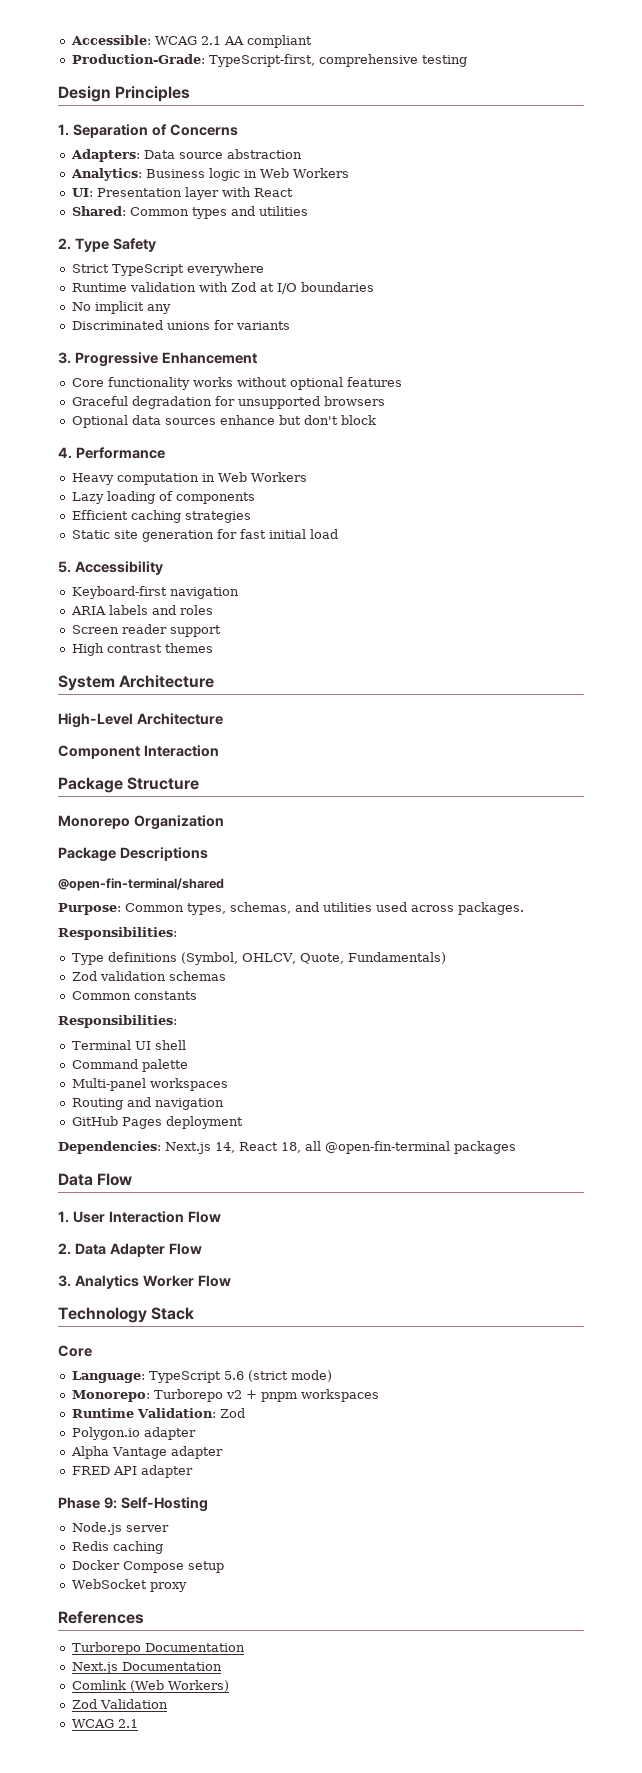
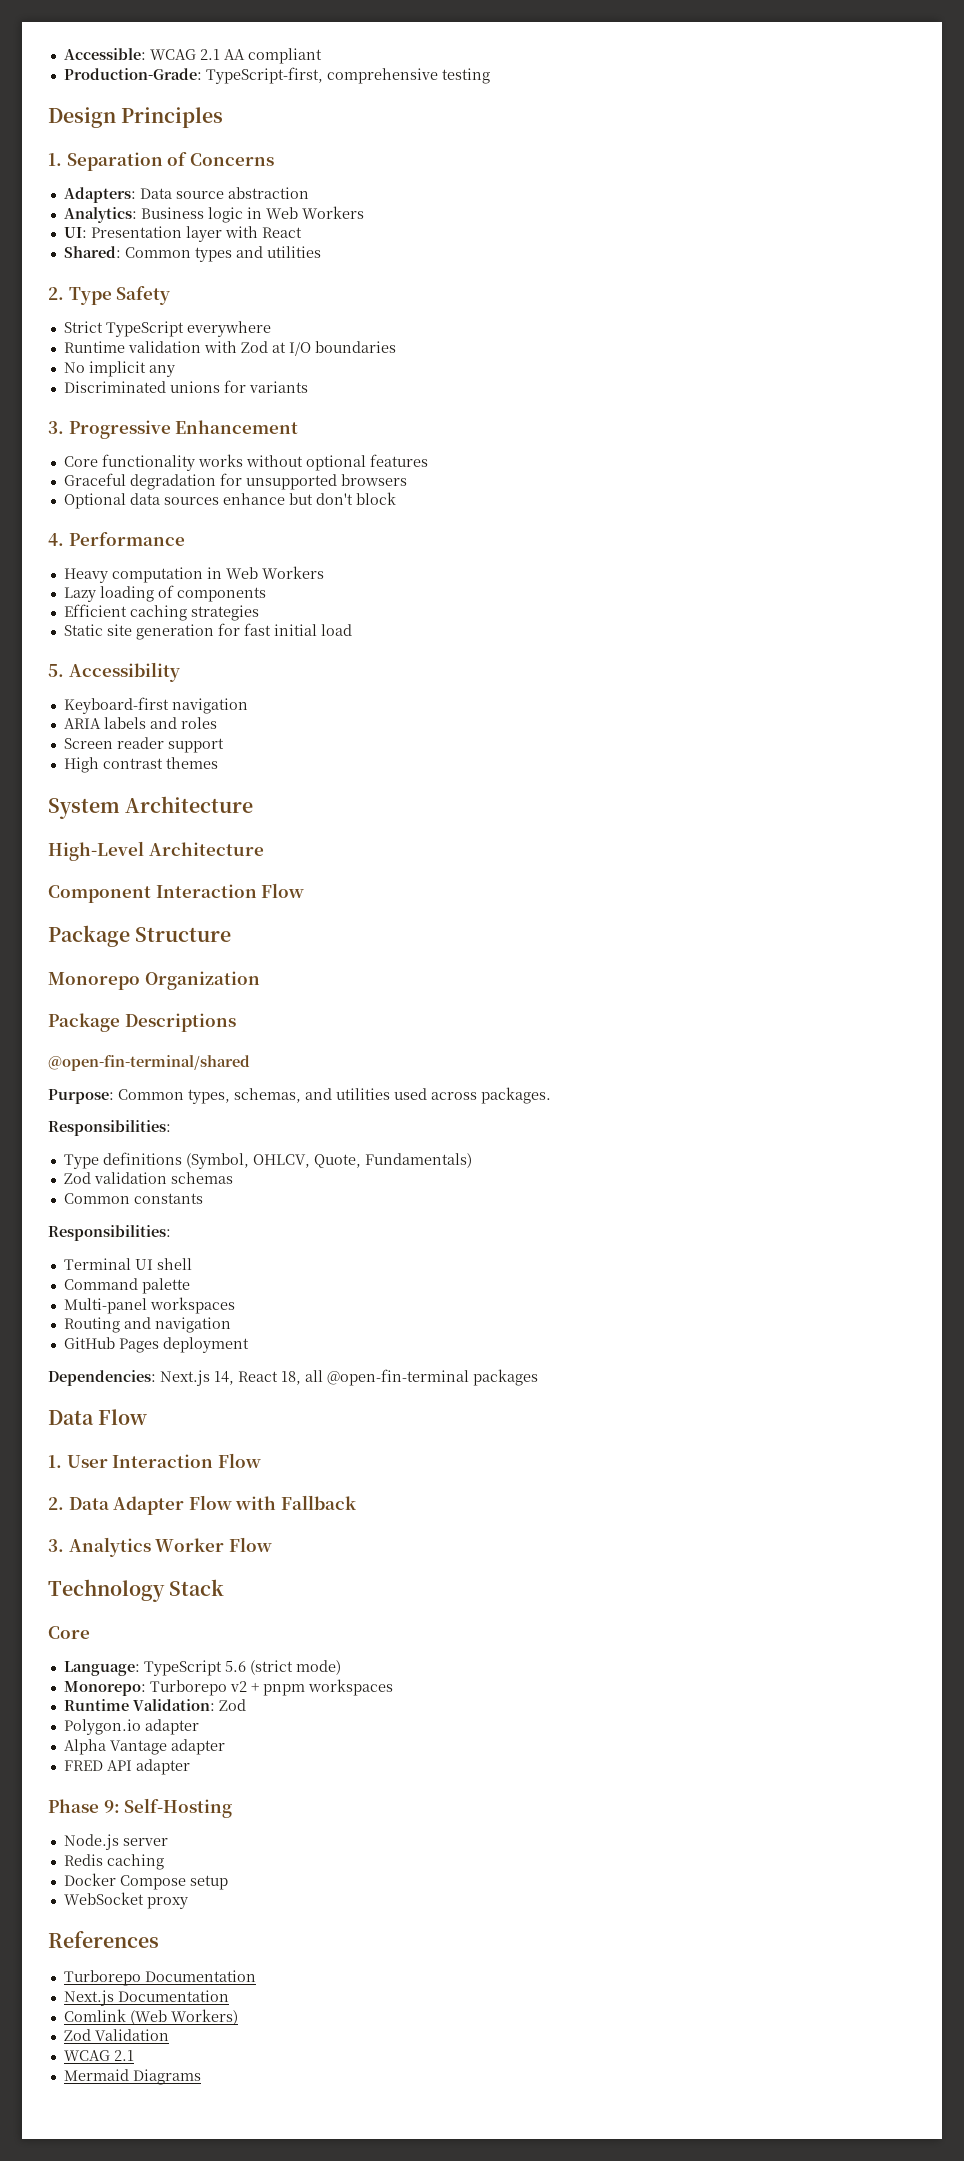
- Component Interaction
+ Component Interaction Flow
- 2. Data Adapter Flow
+ 2. Data Adapter Flow with Fallback
+ Mermaid Diagrams

